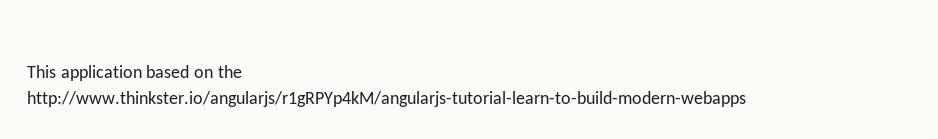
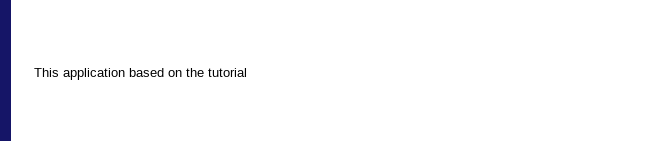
- This application based on the http://www.thinkster.io/angularjs/r1gRPYp4kM/angularjs-tutorial-learn-to-build-modern-webapps
+ This application based on the tutorial

